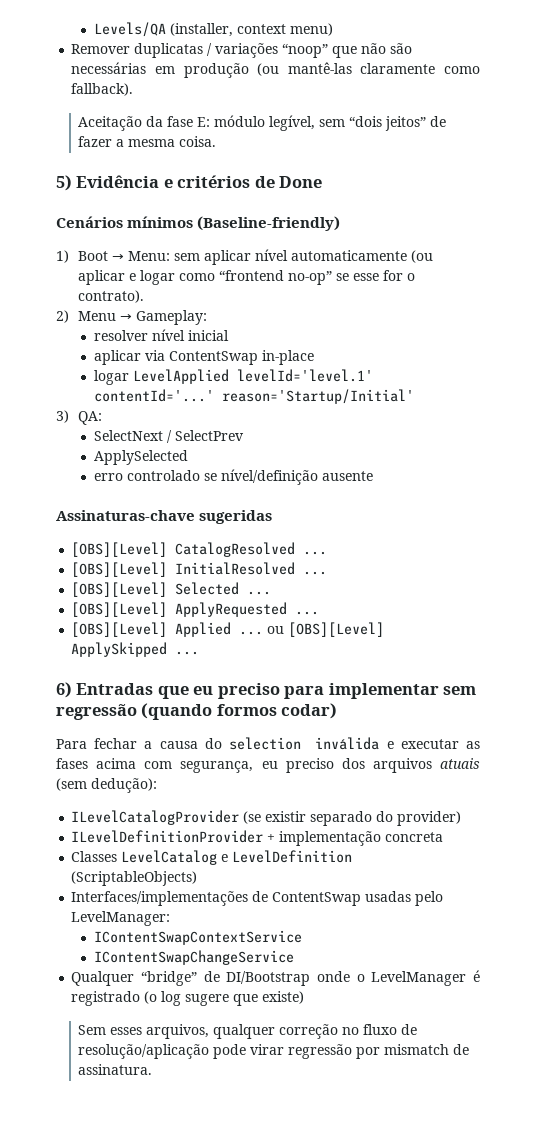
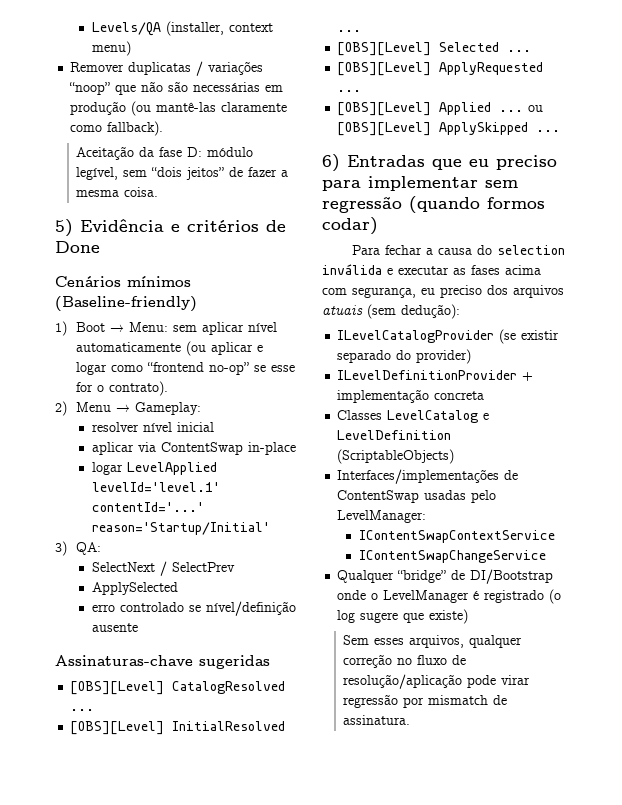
- Aceitação da fase E: módulo legível, sem “dois jeitos” de fazer a mesma coisa.
+ Aceitação da fase D: módulo legível, sem “dois jeitos” de fazer a mesma coisa.

